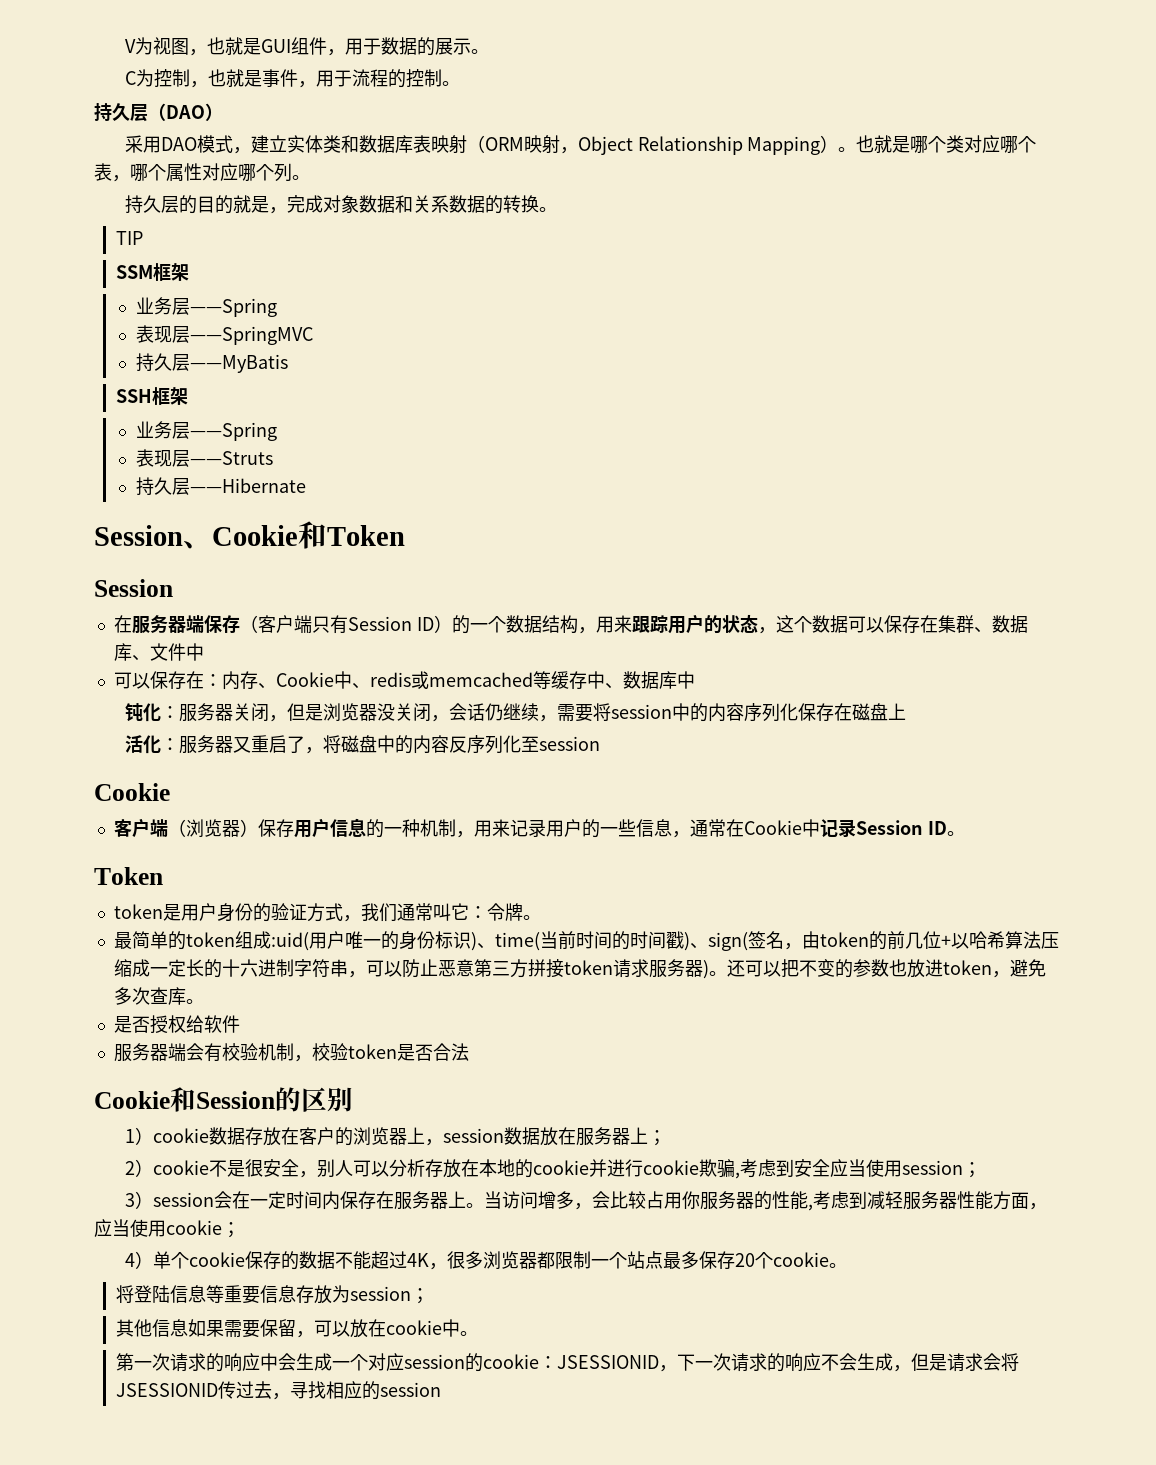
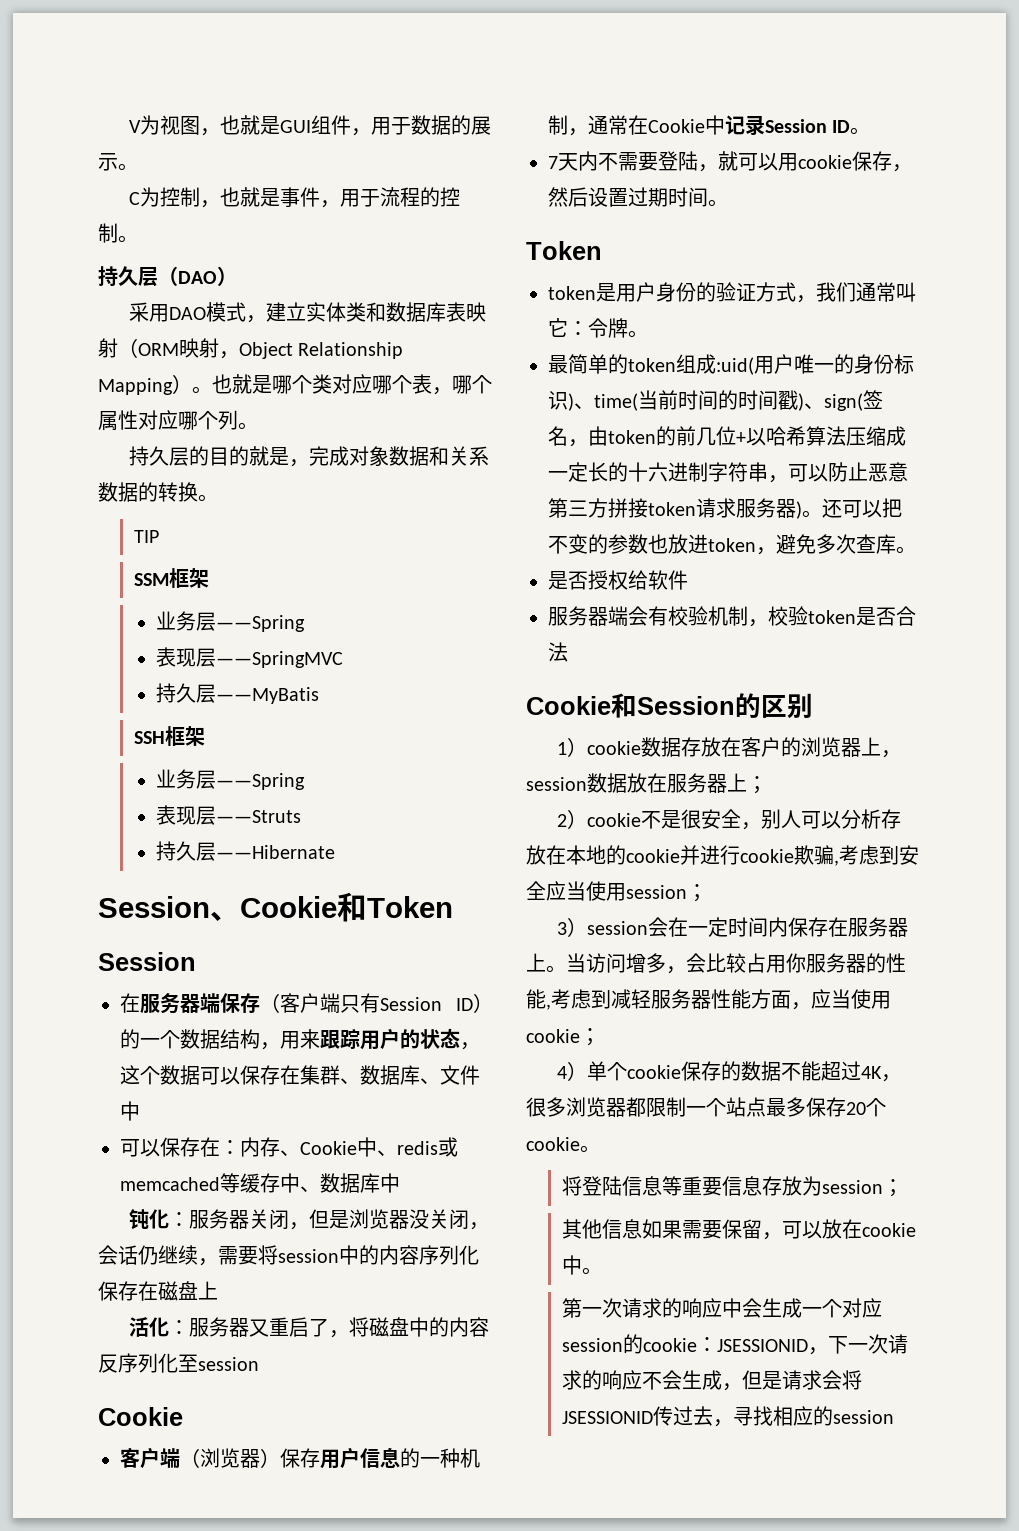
- 客户端（浏览器）保存用户信息的一种机制，用来记录用户的一些信息，通常在Cookie中记录Session ID。
+ 客户端（浏览器）保存用户信息的一种机制，通常在Cookie中记录Session ID。
+ 7天内不需要登陆，就可以用cookie保存，然后设置过期时间。

